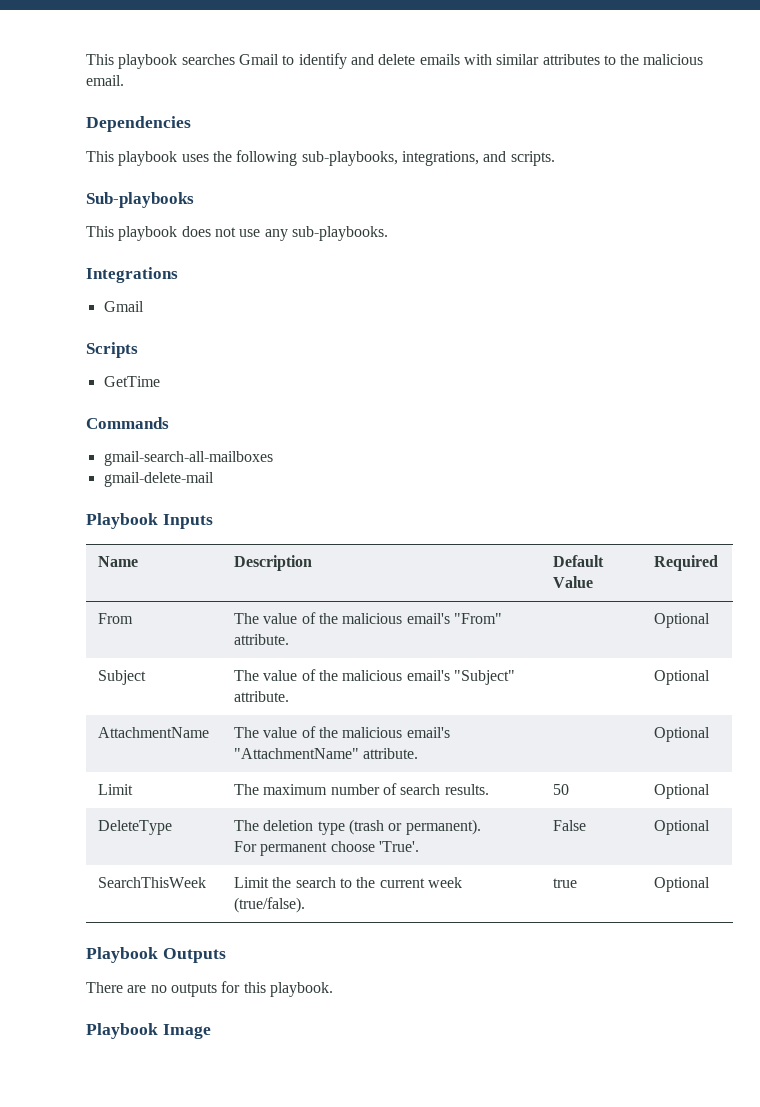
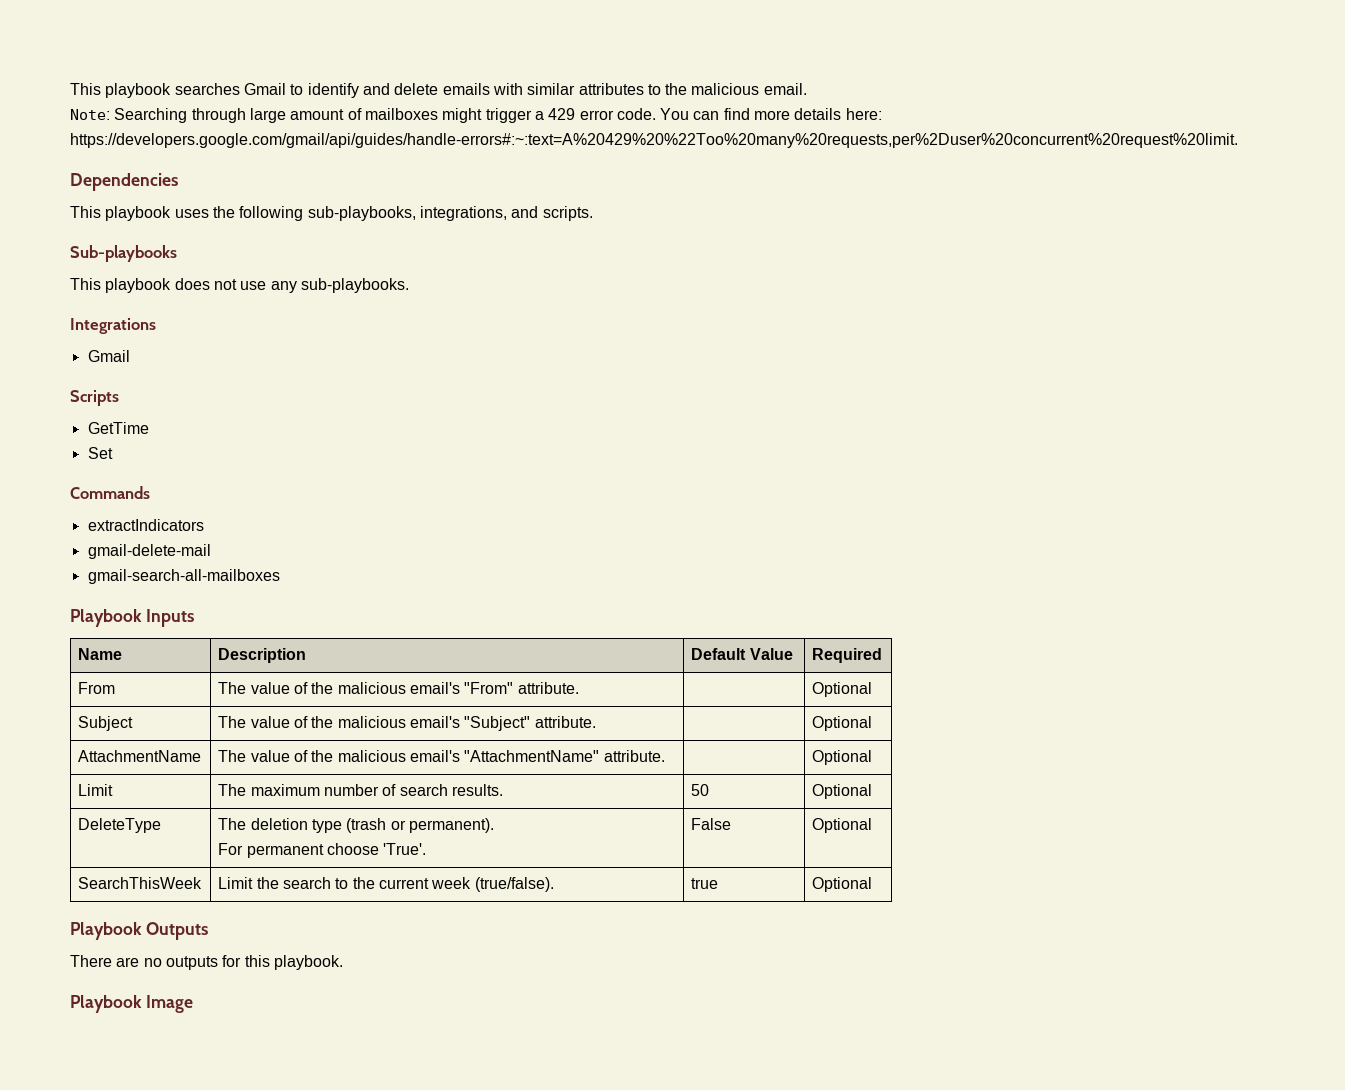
+ Note: Searching through large amount of mailboxes might trigger a 429 error code. You can find more details here: https://developers.google.com/gmail/api/guides/handle-errors#:~:text=A%20429%20%22Too%20many%20requests,per%2Duser%20concurrent%20request%20limit.
+ Set
- gmail-search-all-mailboxes
+ extractIndicators
+ gmail-search-all-mailboxes

